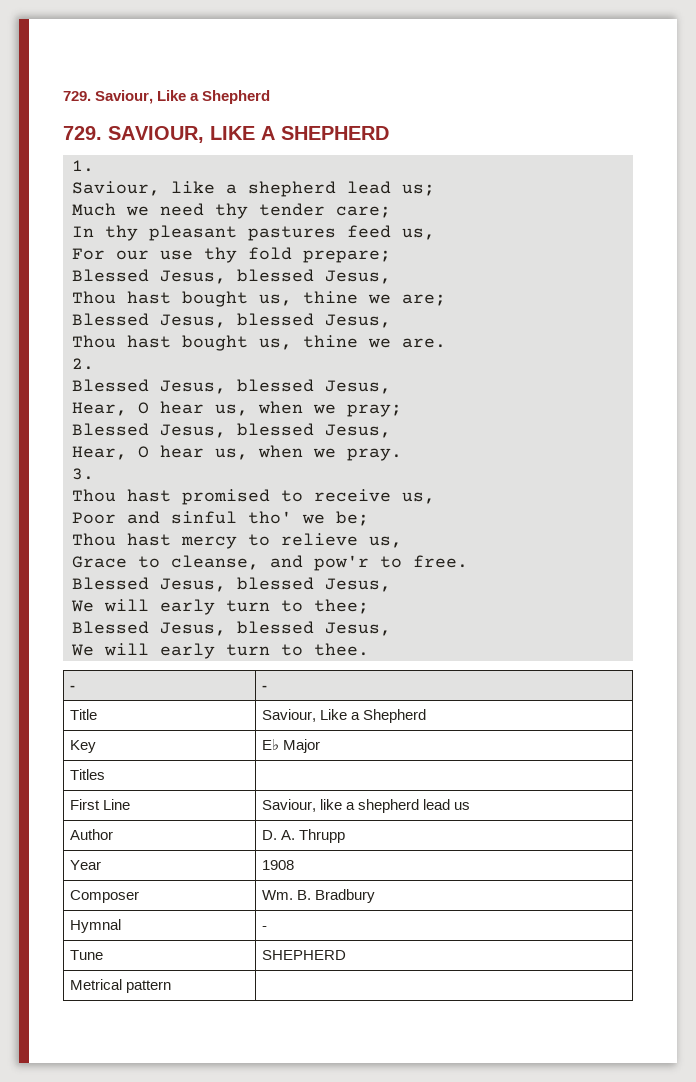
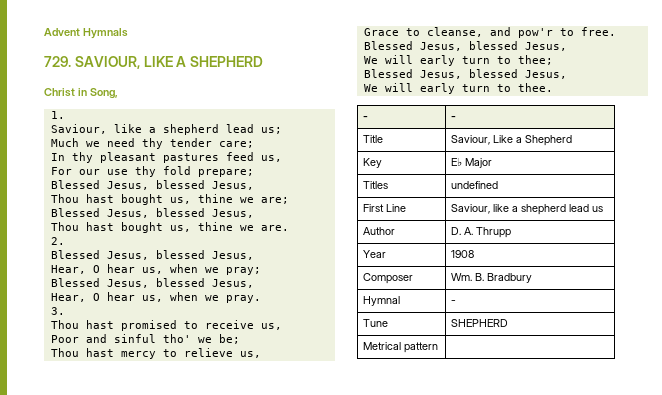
- 729. Saviour, Like a Shepherd
+ Advent Hymnals
+ Christ in Song,
- Titles |
+ Titles | undefined

